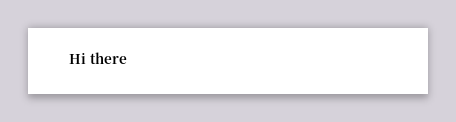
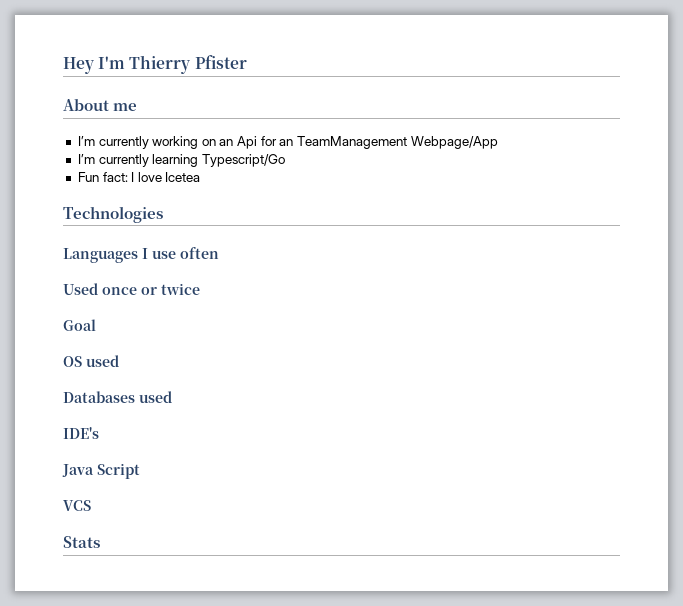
- Hi there
+ Hey I'm Thierry Pfister
+ About me
+ I’m currently working on an Api for an TeamManagement Webpage/App
+ I’m currently learning Typescript/Go
+ Fun fact: I love Icetea
+ Technologies
+ Languages I use often
+ Used once or twice
+ Goal
+ OS used
+ Databases used
+ IDE's
+ Java Script
+ VCS
+ Stats

